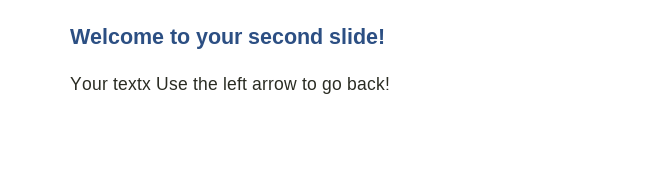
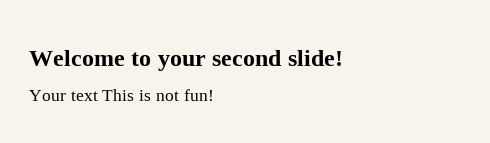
- Your textx Use the left arrow to go back!
+ Your text This is not fun!

